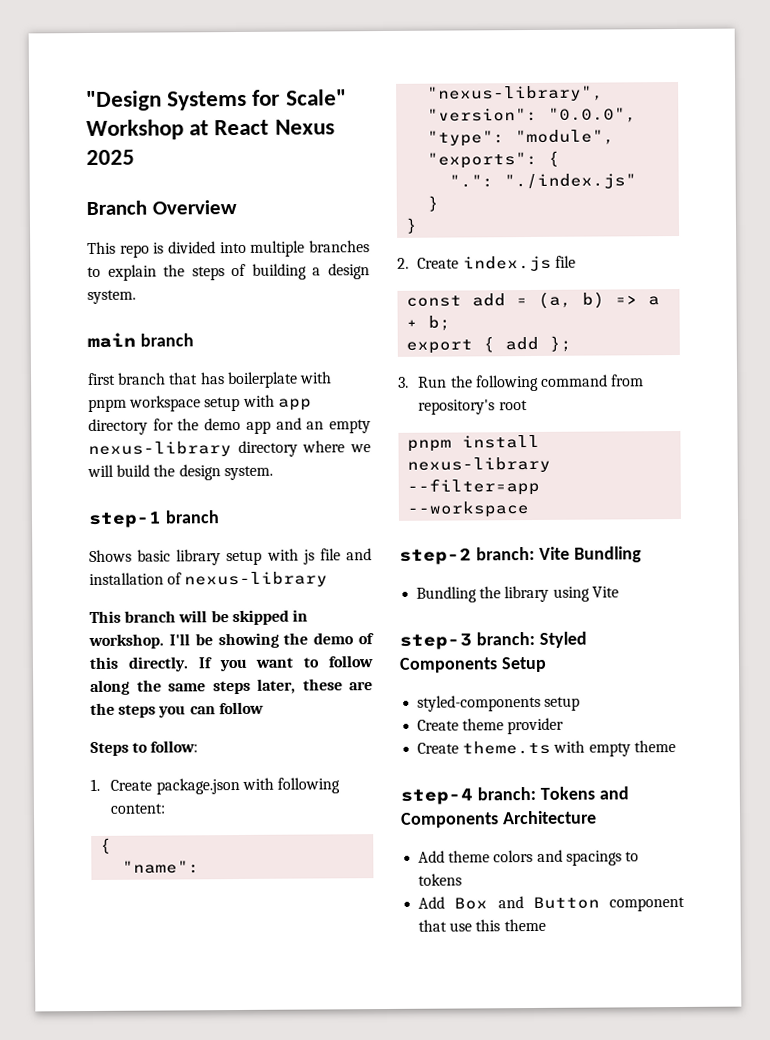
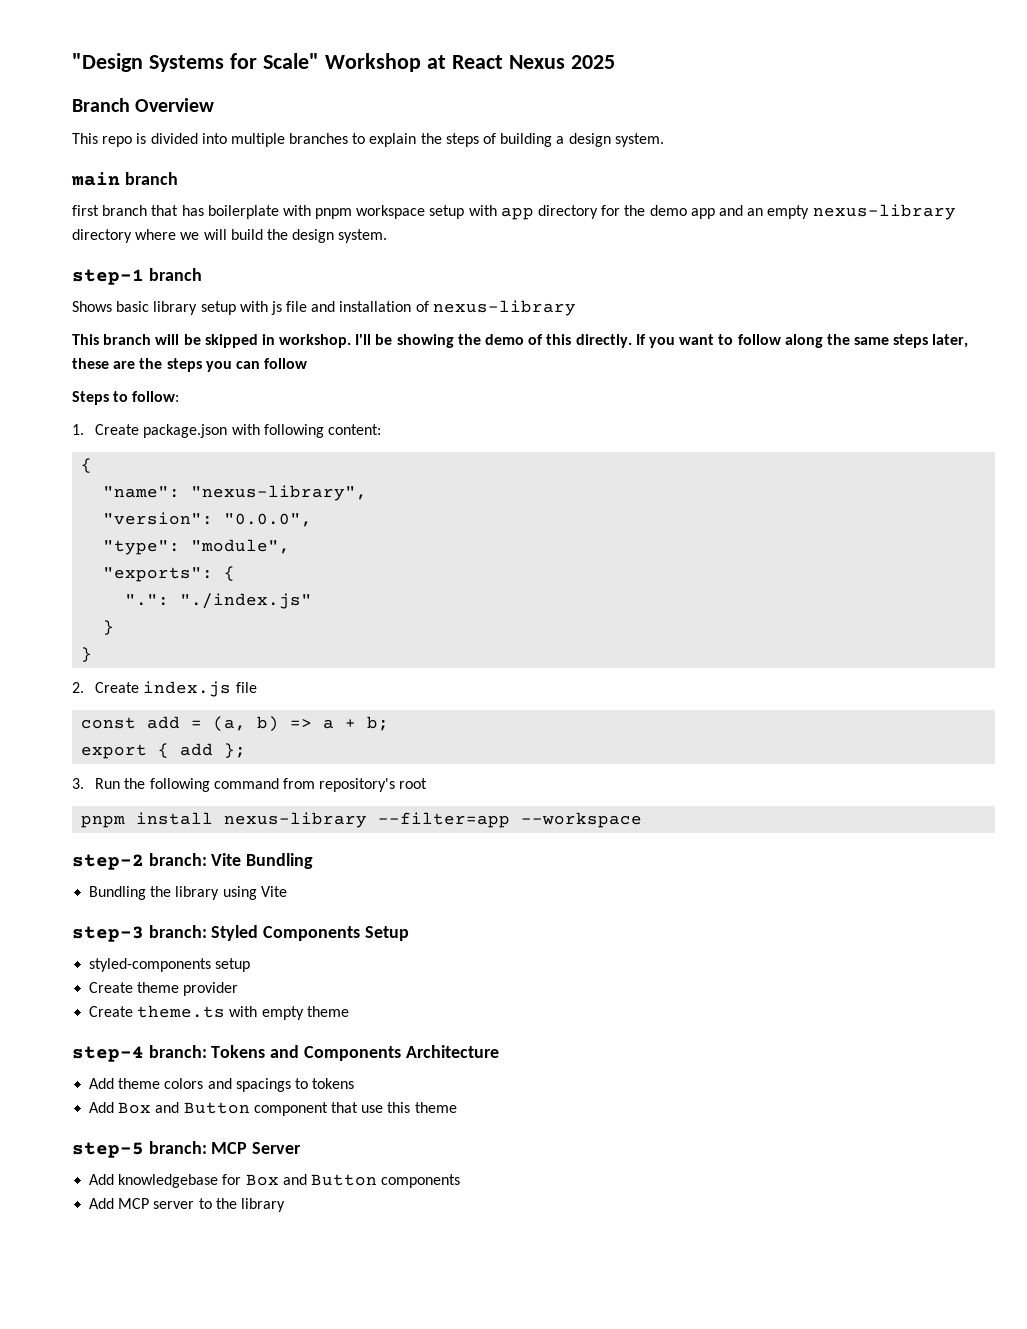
+ step-5 branch: MCP Server
+ Add knowledgebase for Box and Button components
+ Add MCP server to the library

